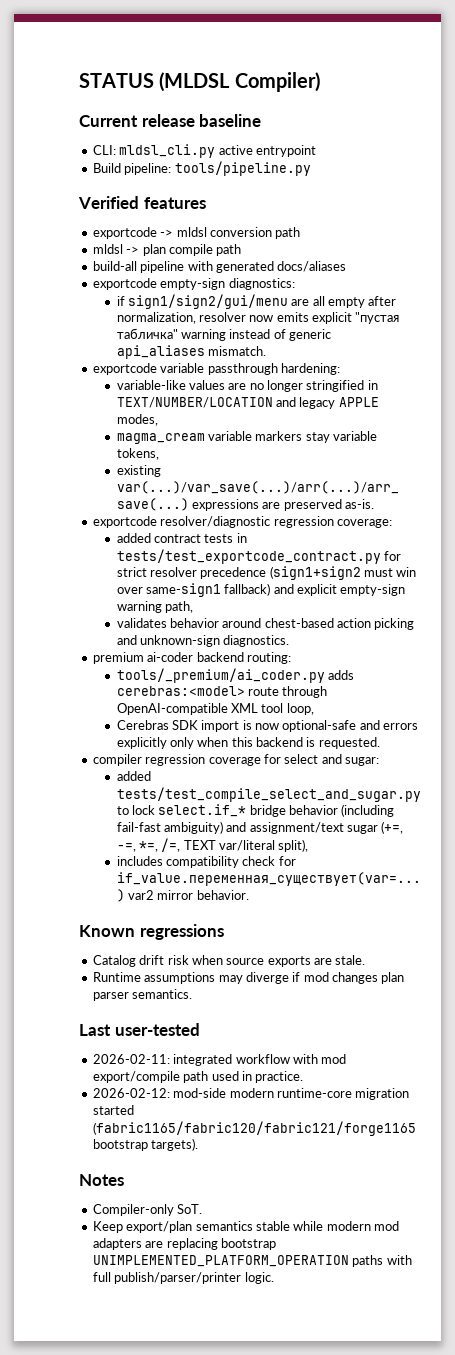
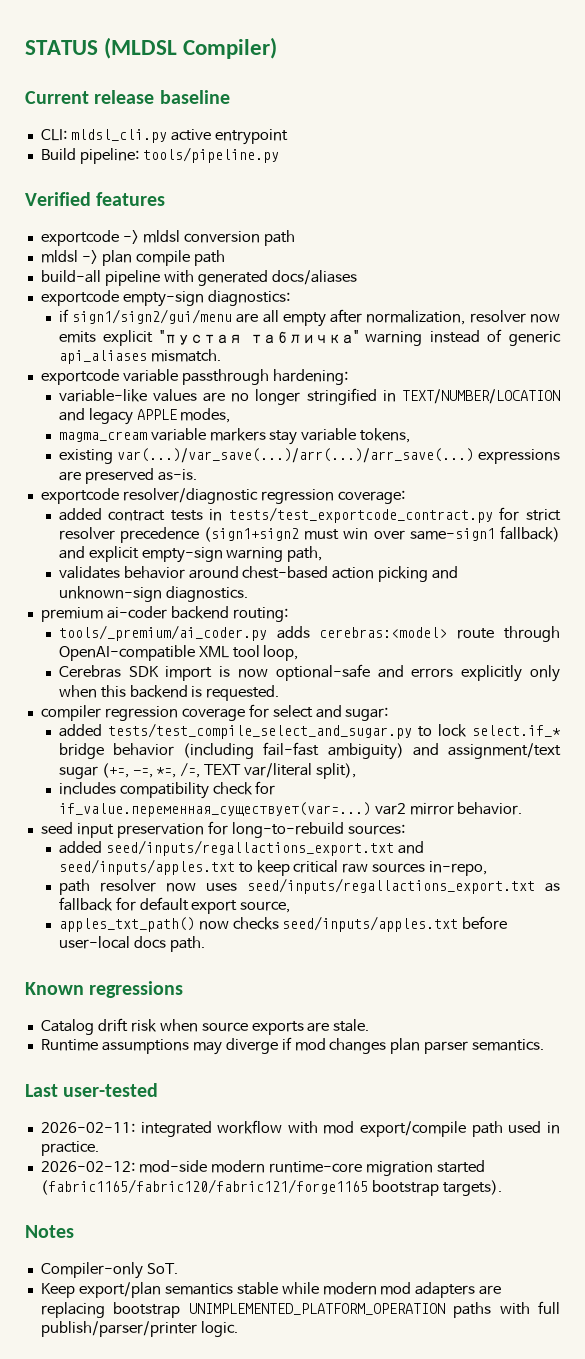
+ seed input preservation for long-to-rebuild sources:
+ added seed/inputs/regallactions_export.txt and seed/inputs/apples.txt to keep critical raw sources in-repo,
+ path resolver now uses seed/inputs/regallactions_export.txt as fallback for default export source,
+ apples_txt_path() now checks seed/inputs/apples.txt before user-local docs path.

